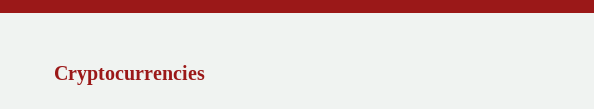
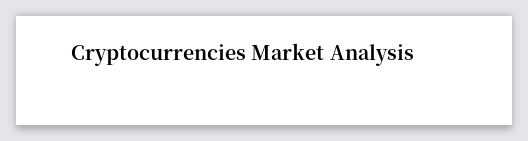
- Cryptocurrencies
+ Cryptocurrencies Market Analysis

